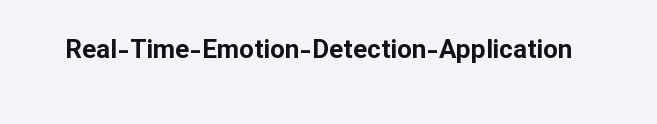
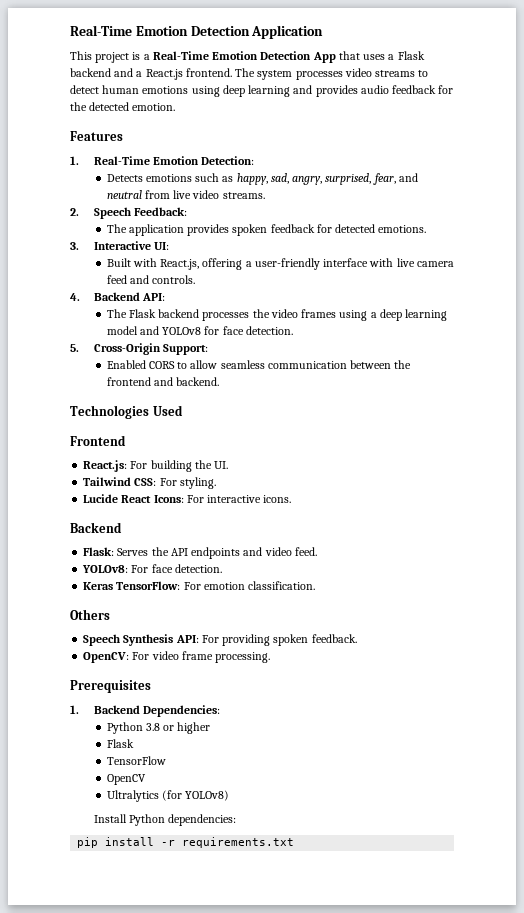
- Real-Time-Emotion-Detection-Application
+ Real-Time Emotion Detection Application
+ This project is a Real-Time Emotion Detection App that uses a Flask backend and a React.js frontend. The system processes video streams to detect human emotions using deep learning and provides audio feedback for the detected emotion.
+ Features
+ 1. Real-Time Emotion Detection:
+ Detects emotions such as happy, sad, angry, surprised, fear, and neutral from live video streams.
+ 2. Speech Feedback:
+ The application provides spoken feedback for detected emotions.
+ 3. Interactive UI:
+ Built with React.js, offering a user-friendly interface with live camera feed and controls.
+ 4. Backend API:
+ The Flask backend processes the video frames using a deep learning model and YOLOv8 for face detection.
+ 5. Cross-Origin Support:
+ Enabled CORS to allow seamless communication between the frontend and backend.
+ Technologies Used
+ Frontend
+ React.js: For building the UI.
+ Tailwind CSS: For styling.
+ Lucide React Icons: For interactive icons.
+ Backend
+ Flask: Serves the API endpoints and video feed.
+ YOLOv8: For face detection.
+ Keras TensorFlow: For emotion classification.
+ Others
+ Speech Synthesis API: For providing spoken feedback.
+ OpenCV: For video frame processing.
+ Prerequisites
+ 1. Backend Dependencies:
+ Python 3.8 or higher
+ Flask
+ TensorFlow
+ OpenCV
+ Ultralytics (for YOLOv8)
+ Install Python dependencies:
+ pip install -r requirements.txt

